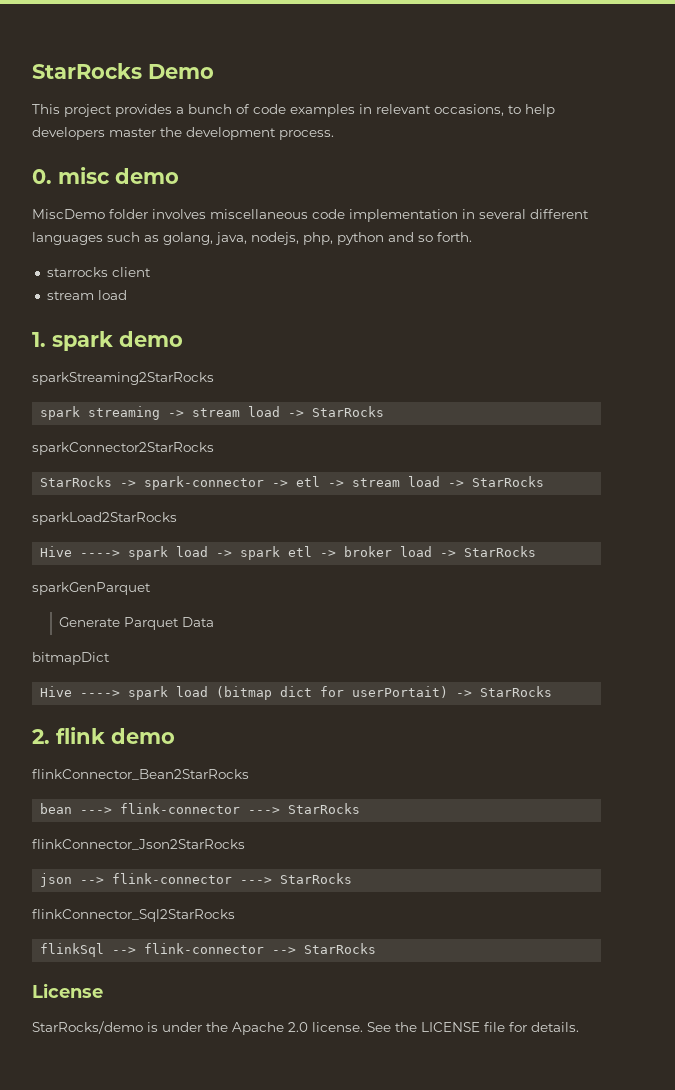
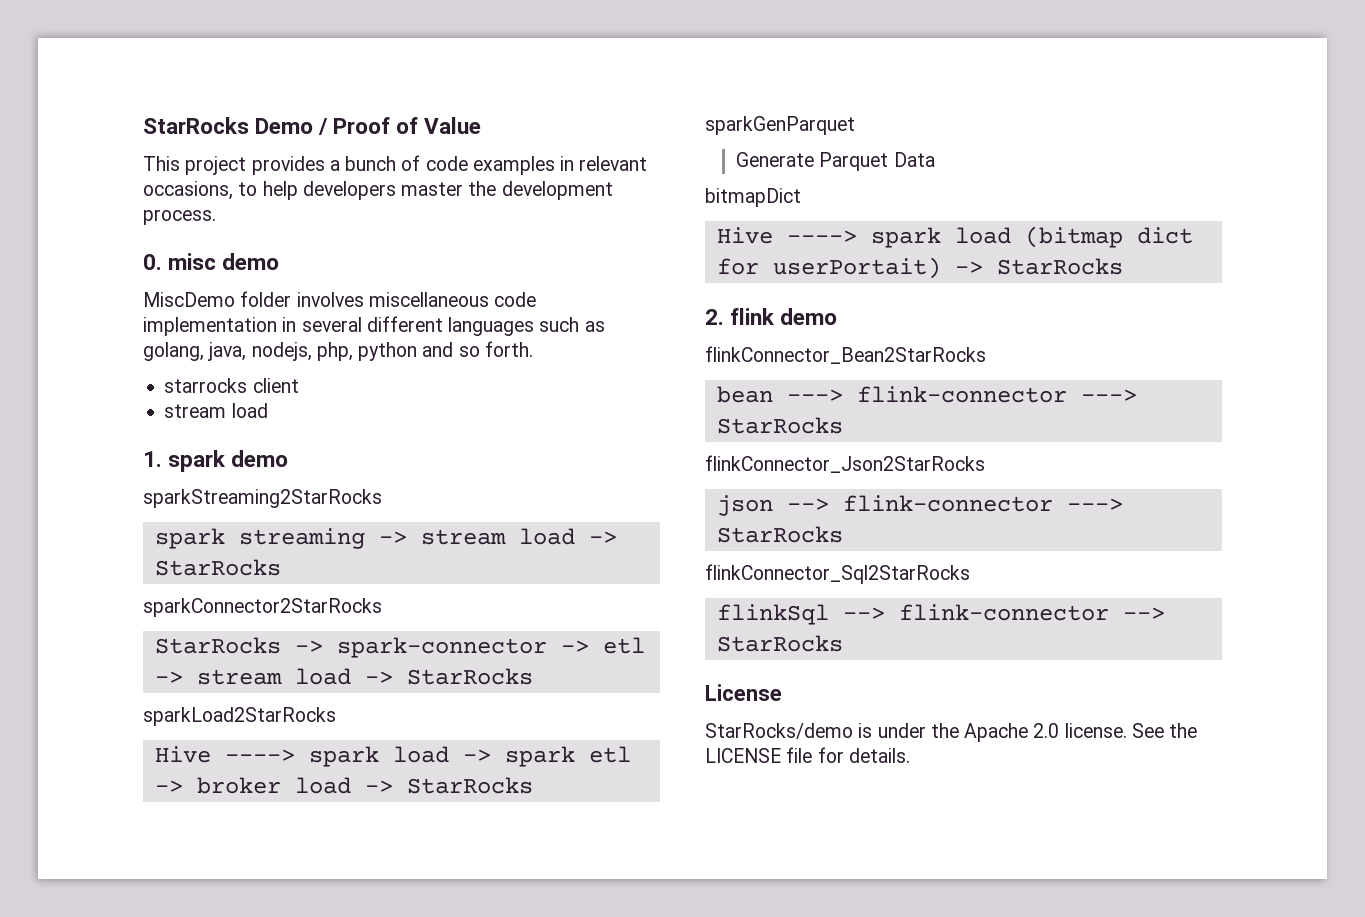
- StarRocks Demo
+ StarRocks Demo / Proof of Value

